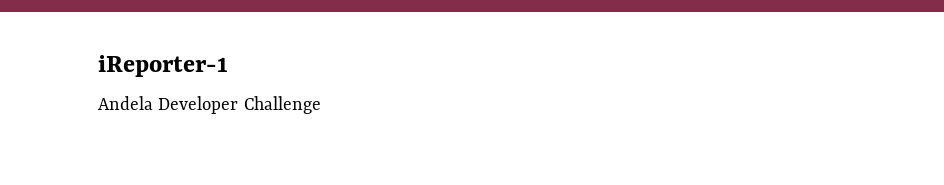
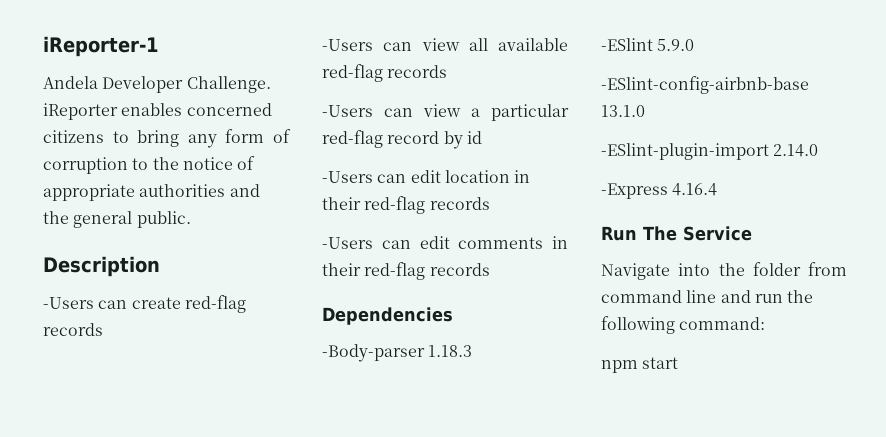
- Andela Developer Challenge
+ Andela Developer Challenge. iReporter enables concerned citizens to bring any form of corruption to the notice of appropriate authorities and the general public.
+ Description
+ -Users can create red-flag records
+ -Users can view all available red-flag records
+ -Users can view a particular red-flag record by id
+ -Users can edit location in their red-flag records
+ -Users can edit comments in their red-flag records
+ Dependencies
+ -Body-parser 1.18.3
+ -ESlint 5.9.0
+ -ESlint-config-airbnb-base 13.1.0
+ -ESlint-plugin-import 2.14.0
+ -Express 4.16.4
+ Run The Service
+ Navigate into the folder from command line and run the following command:
+ npm start

